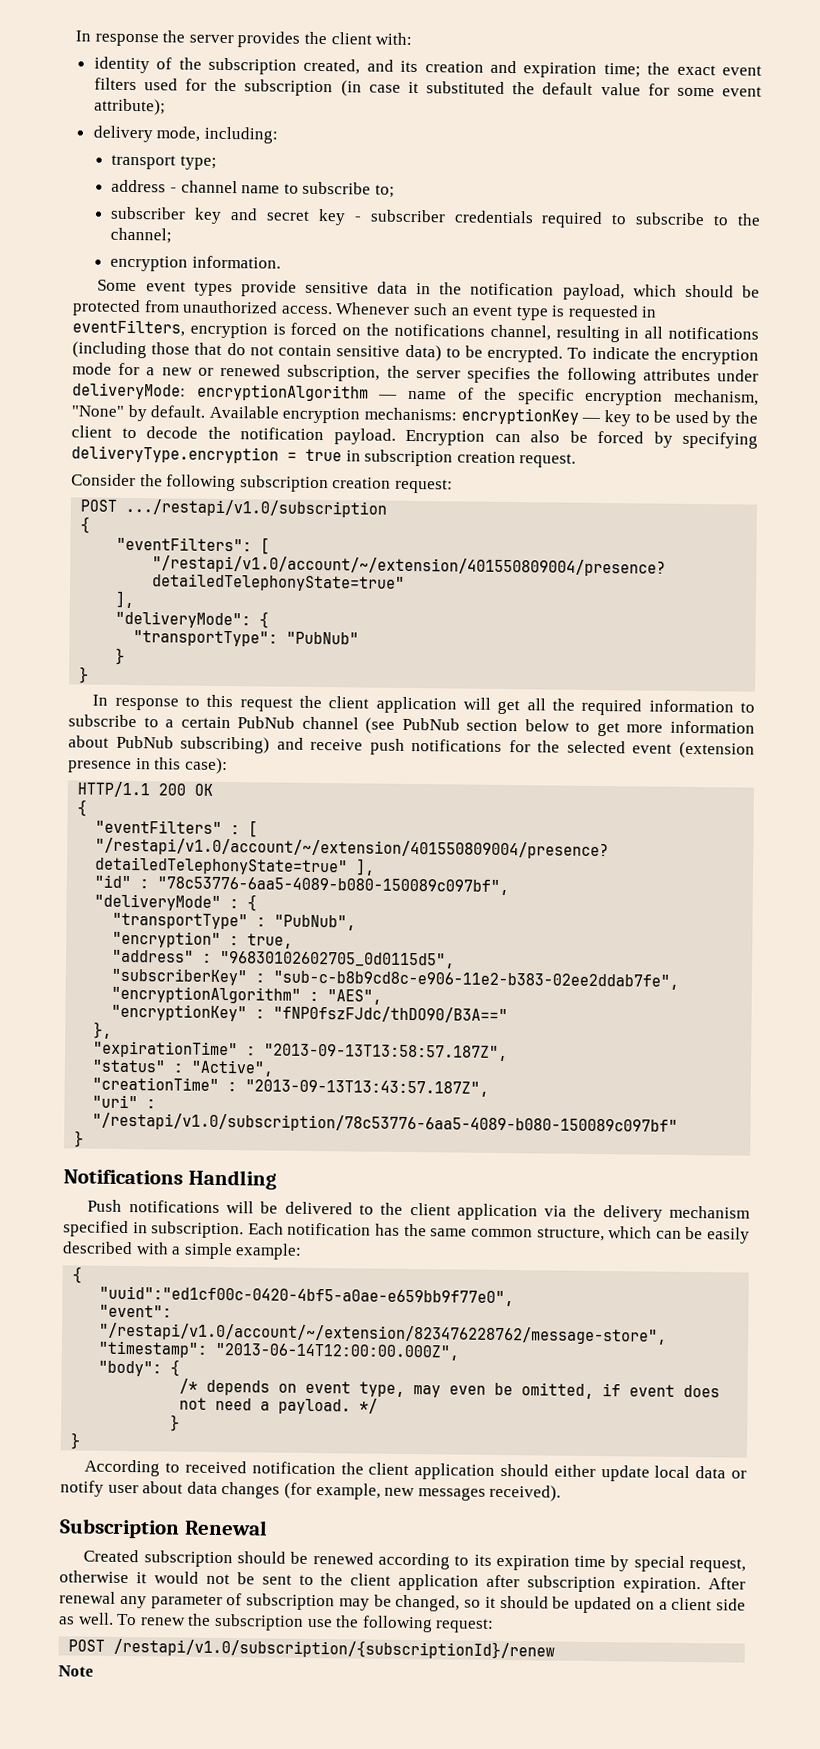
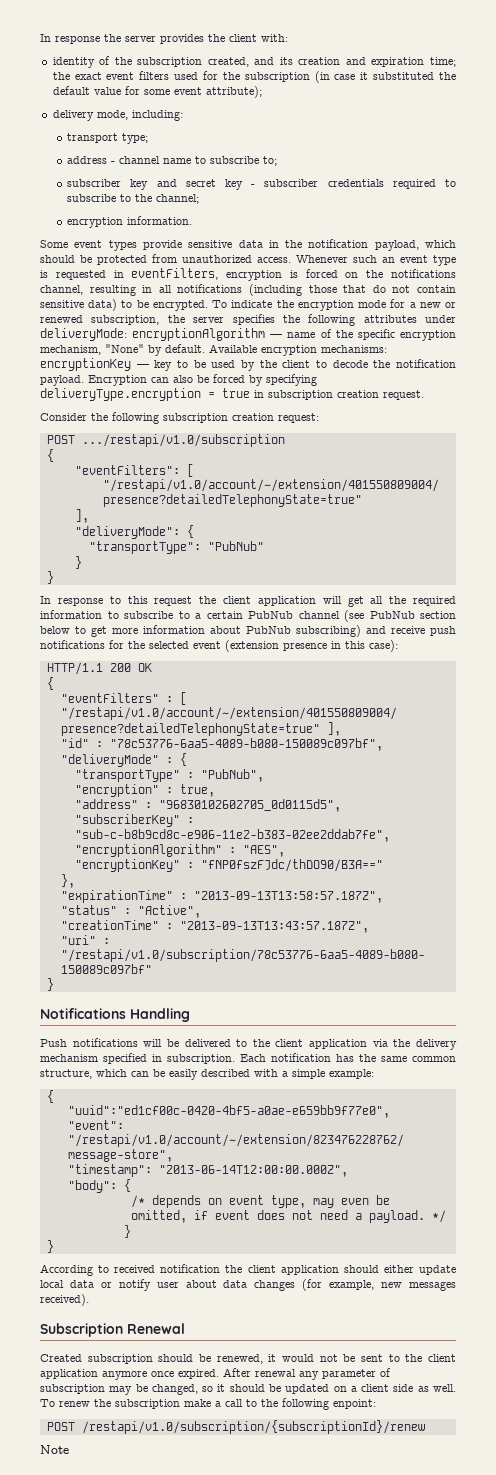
- Created subscription should be renewed according to its expiration time by special request, otherwise it would not be sent to the client application after subscription expiration.
+ Created subscription should be renewed, it would not be sent to the client application anymore once expired.
- To renew the subscription use the following request:
+ To renew the subscription make a call to the following enpoint:

